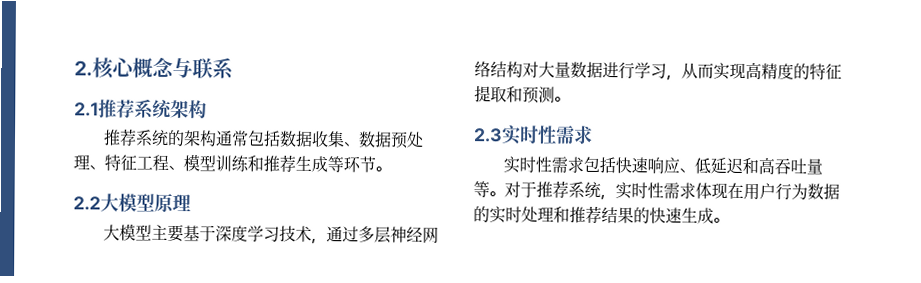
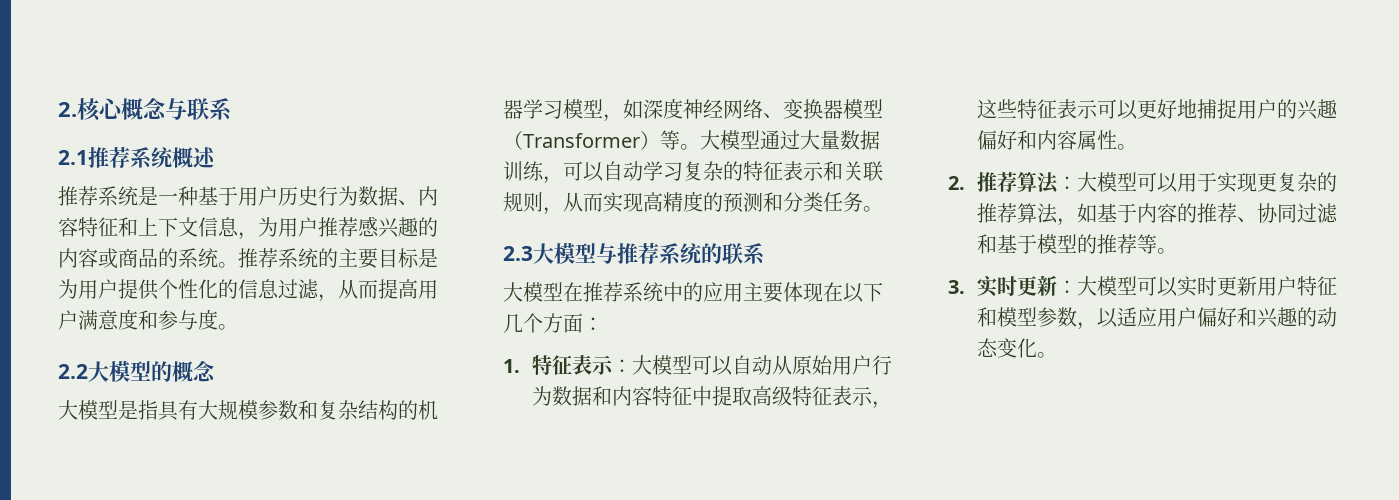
- 2.1推荐系统架构
- 推荐系统的架构通常包括数据收集、数据预处理、特征工程、模型训练和推荐生成等环节。
+ 2.1推荐系统概述
+ 推荐系统是一种基于用户历史行为数据、内容特征和上下文信息，为用户推荐感兴趣的内容或商品的系统。推荐系统的主要目标是为用户提供个性化的信息过滤，从而提高用户满意度和参与度。
- 2.2大模型原理
- 大模型主要基于深度学习技术，通过多层神经网络结构对大量数据进行学习，从而实现高精度的特征提取和预测。
- 2.3实时性需求
- 实时性需求包括快速响应、低延迟和高吞吐量等。对于推荐系统，实时性需求体现在用户行为数据的实时处理和推荐结果的快速生成。
+ 2.2大模型的概念
+ 大模型是指具有大规模参数和复杂结构的机器学习模型，如深度神经网络、变换器模型（Transformer）等。大模型通过大量数据训练，可以自动学习复杂的特征表示和关联规则，从而实现高精度的预测和分类任务。
+ 2.3大模型与推荐系统的联系
+ 大模型在推荐系统中的应用主要体现在以下几个方面：
+ 1.特征表示：大模型可以自动从原始用户行为数据和内容特征中提取高级特征表示，这些特征表示可以更好地捕捉用户的兴趣偏好和内容属性。
+ 2.推荐算法：大模型可以用于实现更复杂的推荐算法，如基于内容的推荐、协同过滤和基于模型的推荐等。
+ 3.实时更新：大模型可以实时更新用户特征和模型参数，以适应用户偏好和兴趣的动态变化。

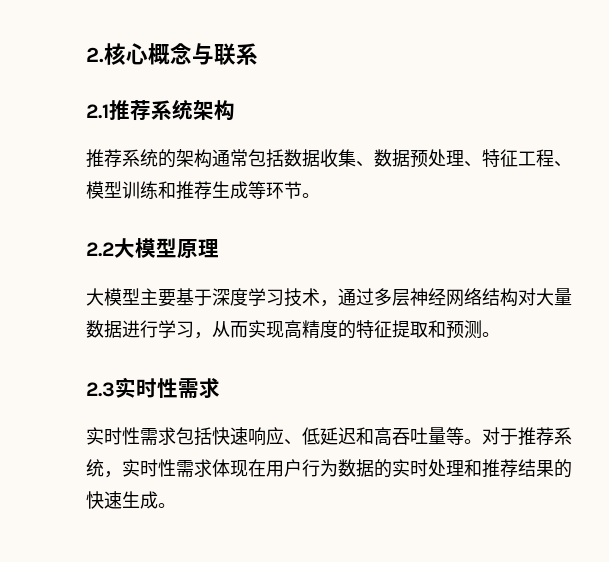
- 2.1推荐系统概述
- 推荐系统是一种基于用户历史行为数据、内容特征和上下文信息，为用户推荐感兴趣的内容或商品的系统。推荐系统的主要目标是为用户提供个性化的信息过滤，从而提高用户满意度和参与度。
+ 2.1推荐系统架构
+ 推荐系统的架构通常包括数据收集、数据预处理、特征工程、模型训练和推荐生成等环节。
- 2.2大模型的概念
- 大模型是指具有大规模参数和复杂结构的机器学习模型，如深度神经网络、变换器模型（Transformer）等。大模型通过大量数据训练，可以自动学习复杂的特征表示和关联规则，从而实现高精度的预测和分类任务。
- 2.3大模型与推荐系统的联系
- 大模型在推荐系统中的应用主要体现在以下几个方面：
- 1.特征表示：大模型可以自动从原始用户行为数据和内容特征中提取高级特征表示，这些特征表示可以更好地捕捉用户的兴趣偏好和内容属性。
- 2.推荐算法：大模型可以用于实现更复杂的推荐算法，如基于内容的推荐、协同过滤和基于模型的推荐等。
- 3.实时更新：大模型可以实时更新用户特征和模型参数，以适应用户偏好和兴趣的动态变化。
+ 2.2大模型原理
+ 大模型主要基于深度学习技术，通过多层神经网络结构对大量数据进行学习，从而实现高精度的特征提取和预测。
+ 2.3实时性需求
+ 实时性需求包括快速响应、低延迟和高吞吐量等。对于推荐系统，实时性需求体现在用户行为数据的实时处理和推荐结果的快速生成。

